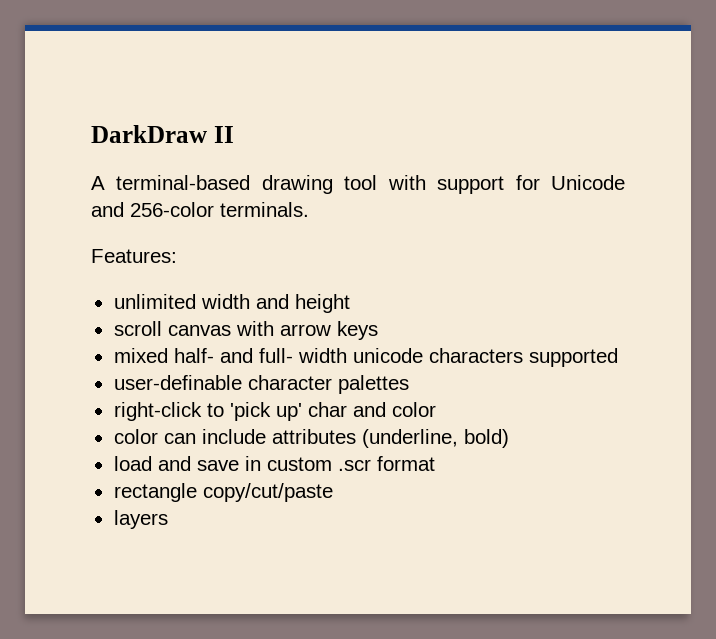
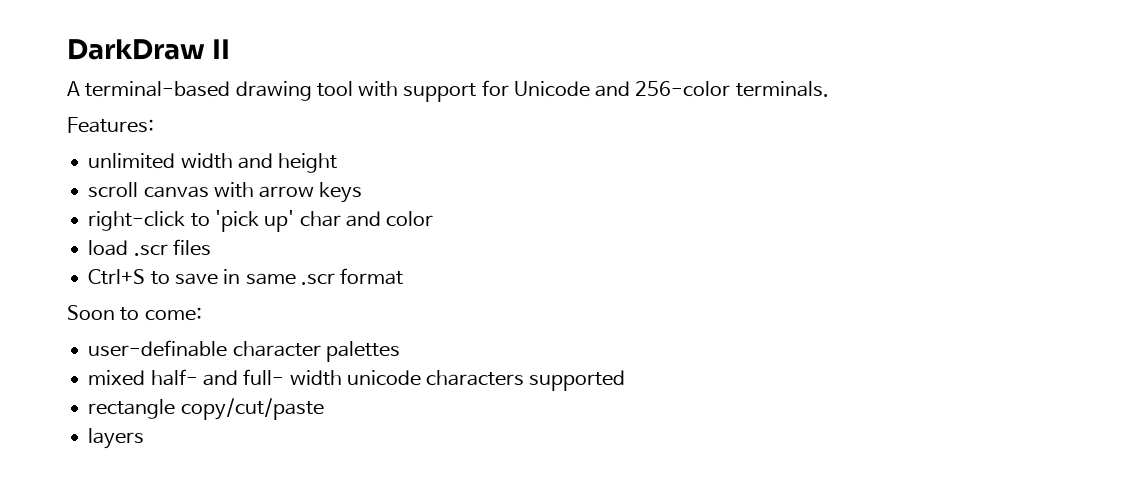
+ right-click to 'pick up' char and color
+ load .scr files
+ Ctrl+S to save in same .scr format
+ Soon to come:
+ user-definable character palettes
- user-definable character palettes
- right-click to 'pick up' char and color
- color can include attributes (underline, bold)
- load and save in custom .scr format

